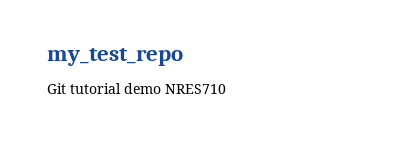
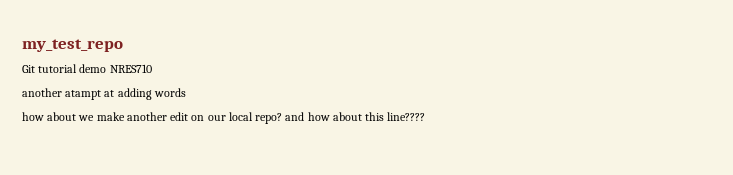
+ another atampt at adding words
+ how about we make another edit on our local repo? and how about this line????

